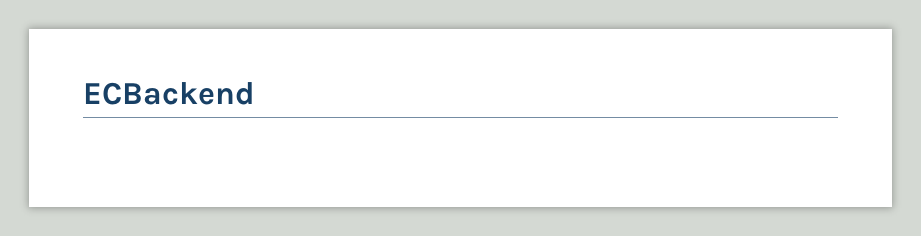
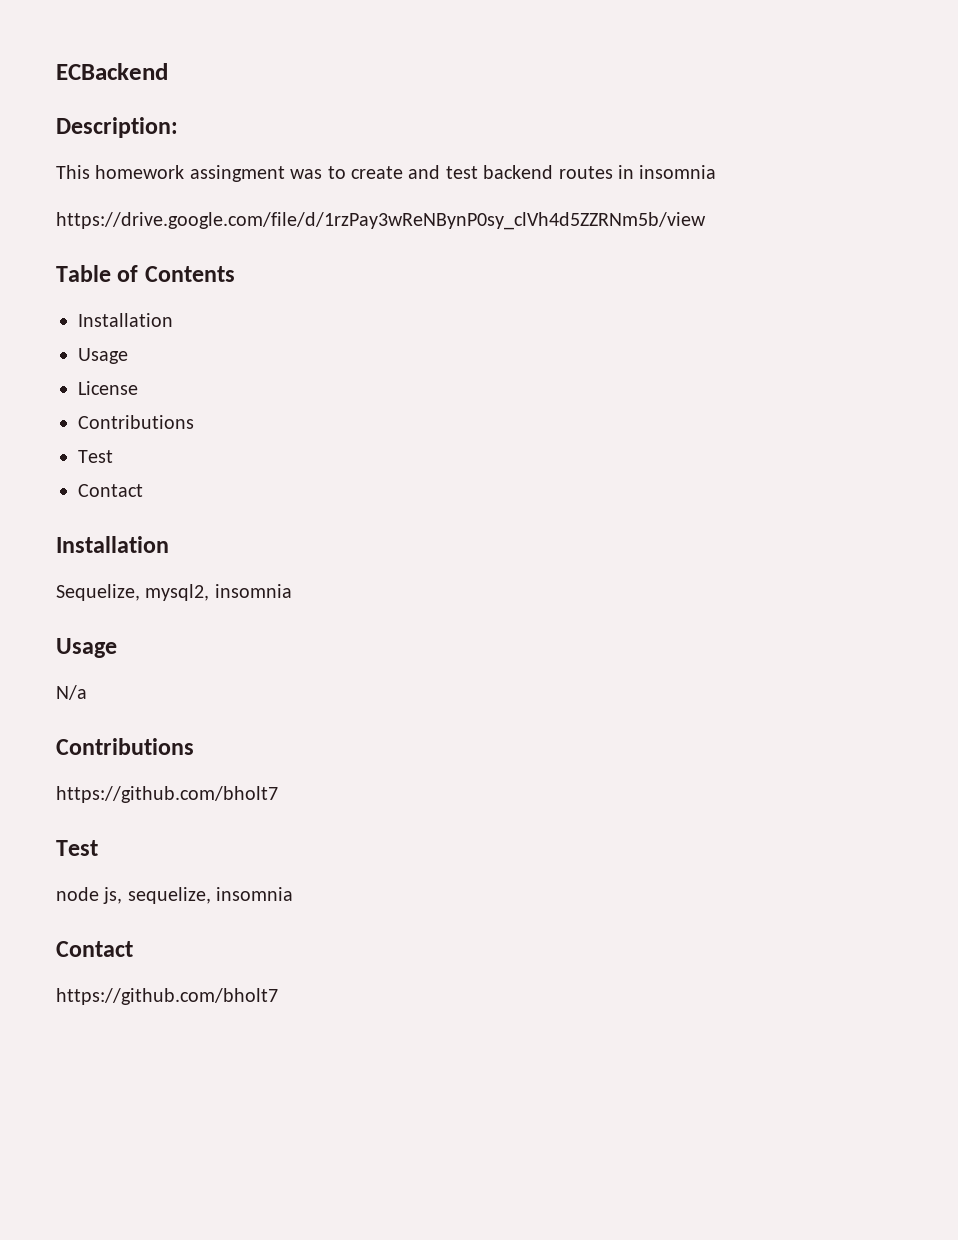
+ Description:
+ This homework assingment was to create and test backend routes in insomnia
+ https://drive.google.com/file/d/1rzPay3wReNBynP0sy_clVh4d5ZZRNm5b/view
+ Table of Contents
+ Installation
+ Usage
+ License
+ Contributions
+ Test
+ Contact
+ Installation
+ Sequelize, mysql2, insomnia
+ Usage
+ N/a
+ Contributions
+ https://github.com/bholt7
+ Test
+ node js, sequelize, insomnia
+ Contact
+ https://github.com/bholt7

